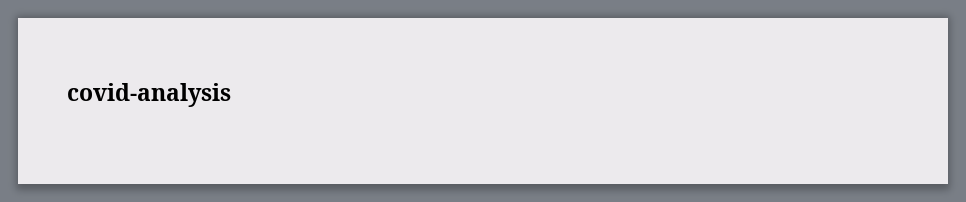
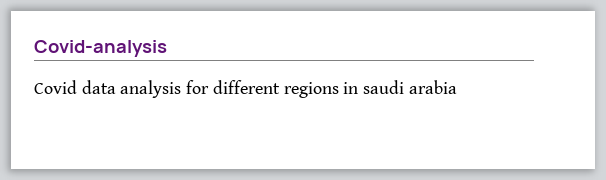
- covid-analysis
+ Covid-analysis
+ Covid data analysis for different regions in saudi arabia

